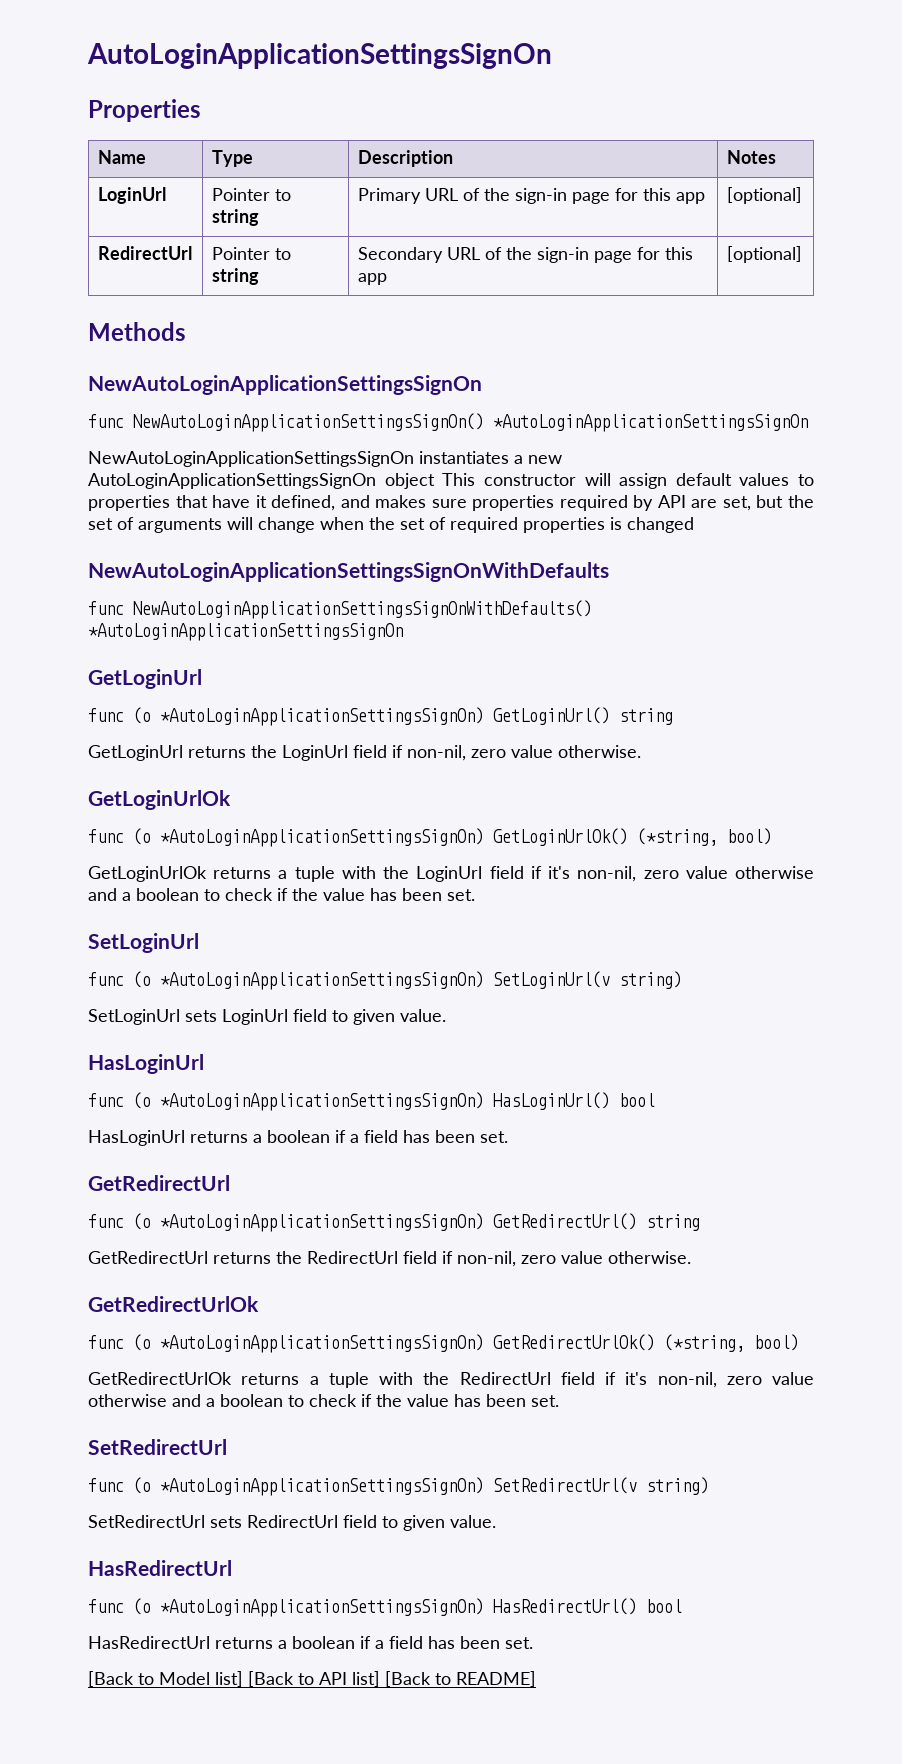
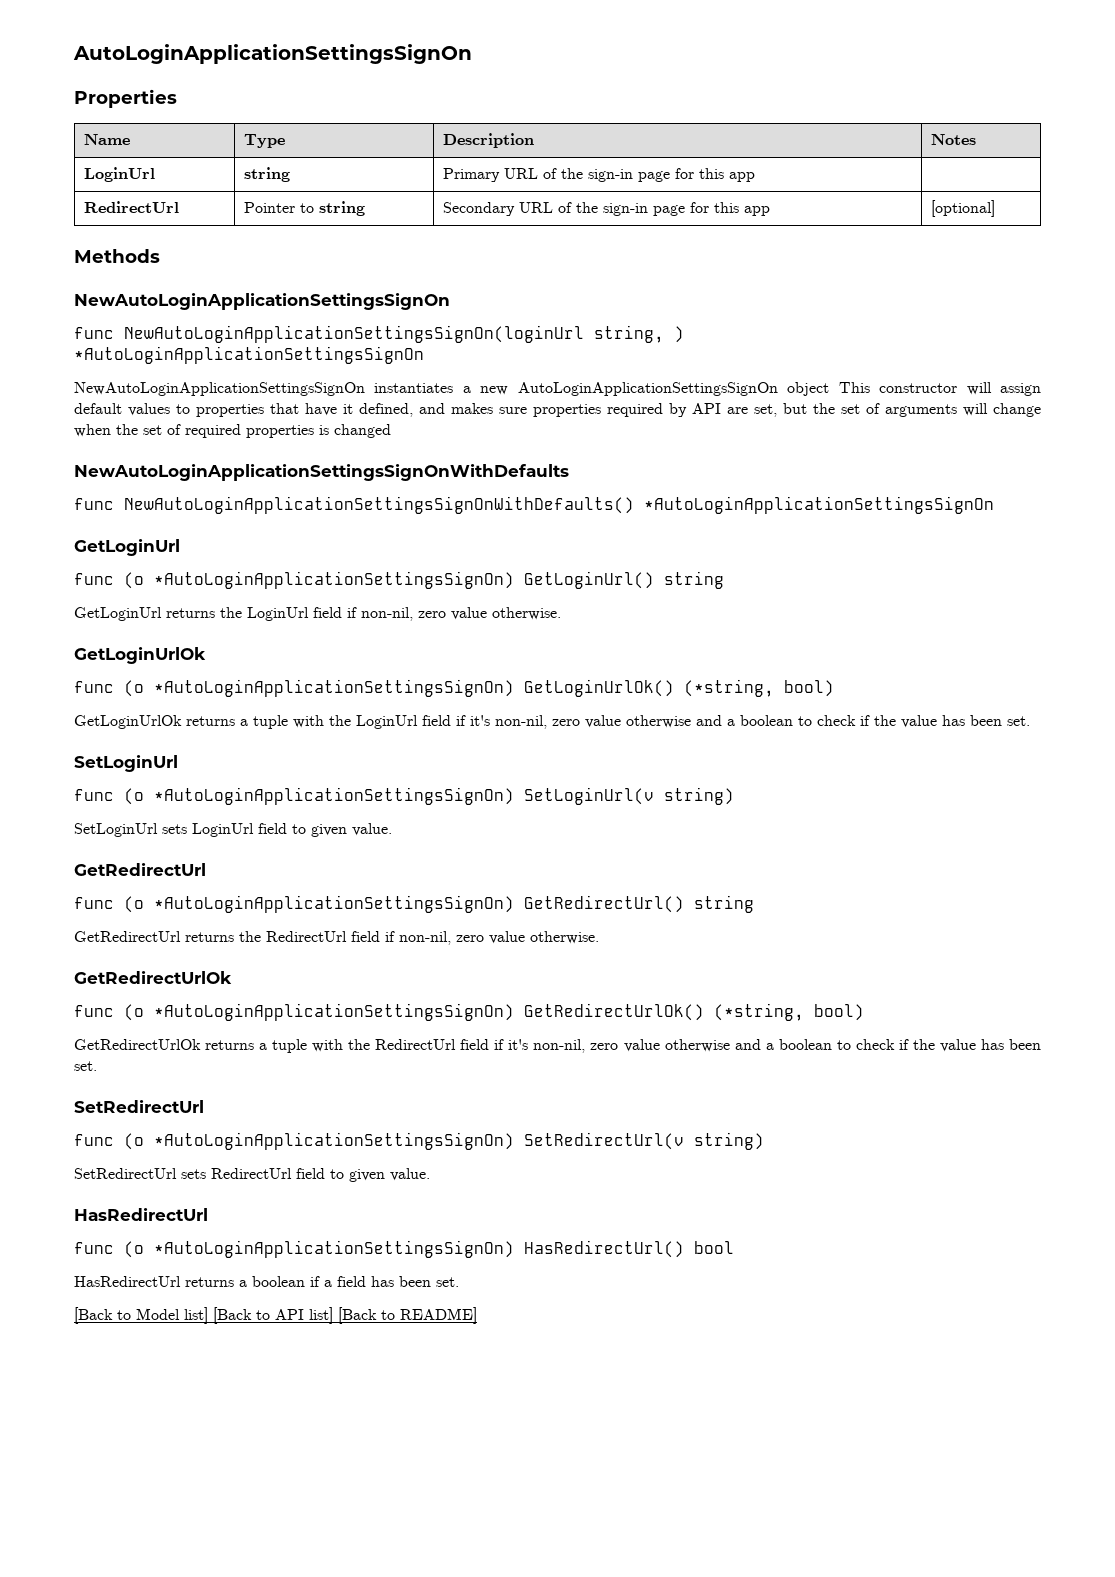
- LoginUrl | Pointer to string | Primary URL of the sign-in page for this app | [optional]
+ LoginUrl | string | Primary URL of the sign-in page for this app |
- func NewAutoLoginApplicationSettingsSignOn() *AutoLoginApplicationSettingsSignOn
+ func NewAutoLoginApplicationSettingsSignOn(loginUrl string, ) *AutoLoginApplicationSettingsSignOn
  SetLoginUrl sets LoginUrl field to given value.
- HasLoginUrl
- func (o *AutoLoginApplicationSettingsSignOn) HasLoginUrl() bool
- HasLoginUrl returns a boolean if a field has been set.

